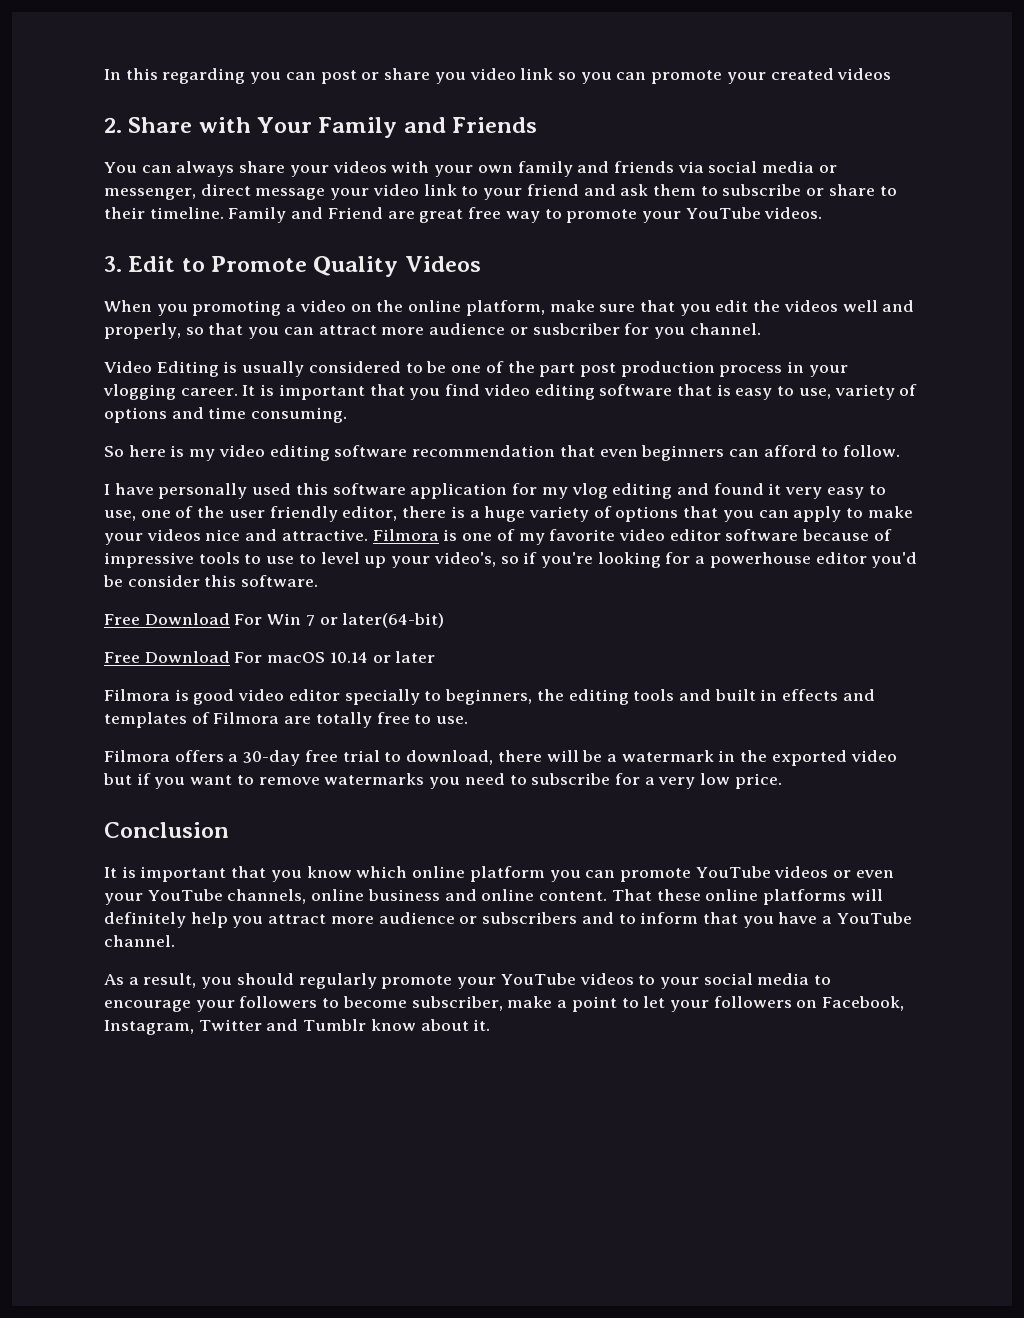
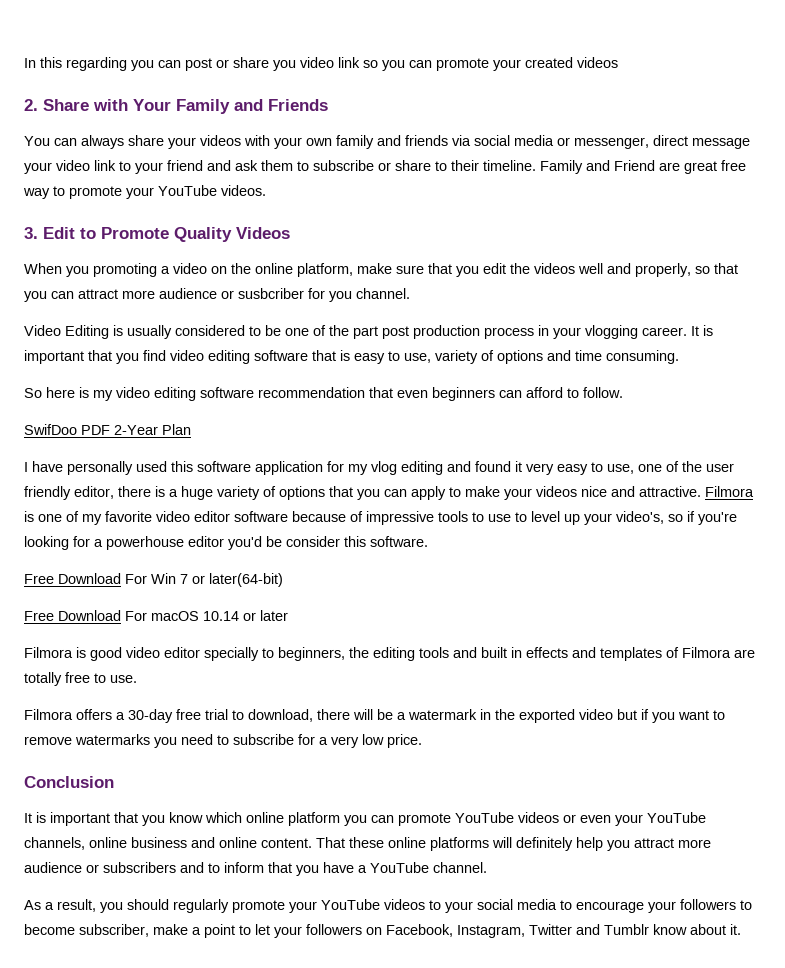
+ SwifDoo PDF 2-Year Plan

